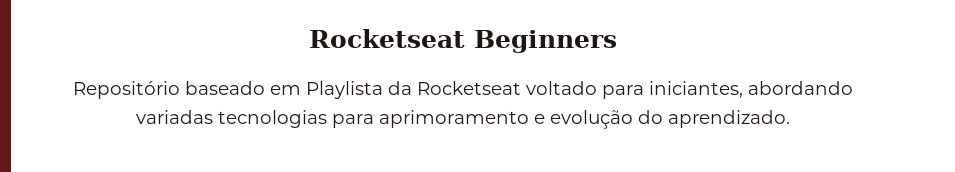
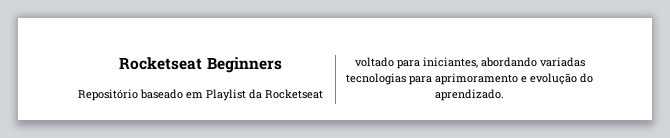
- Repositório baseado em Playlista da Rocketseat voltado para iniciantes, abordando variadas tecnologias para aprimoramento e evolução do aprendizado.
+ Repositório baseado em Playlist da Rocketseat voltado para iniciantes, abordando variadas tecnologias para aprimoramento e evolução do aprendizado.

